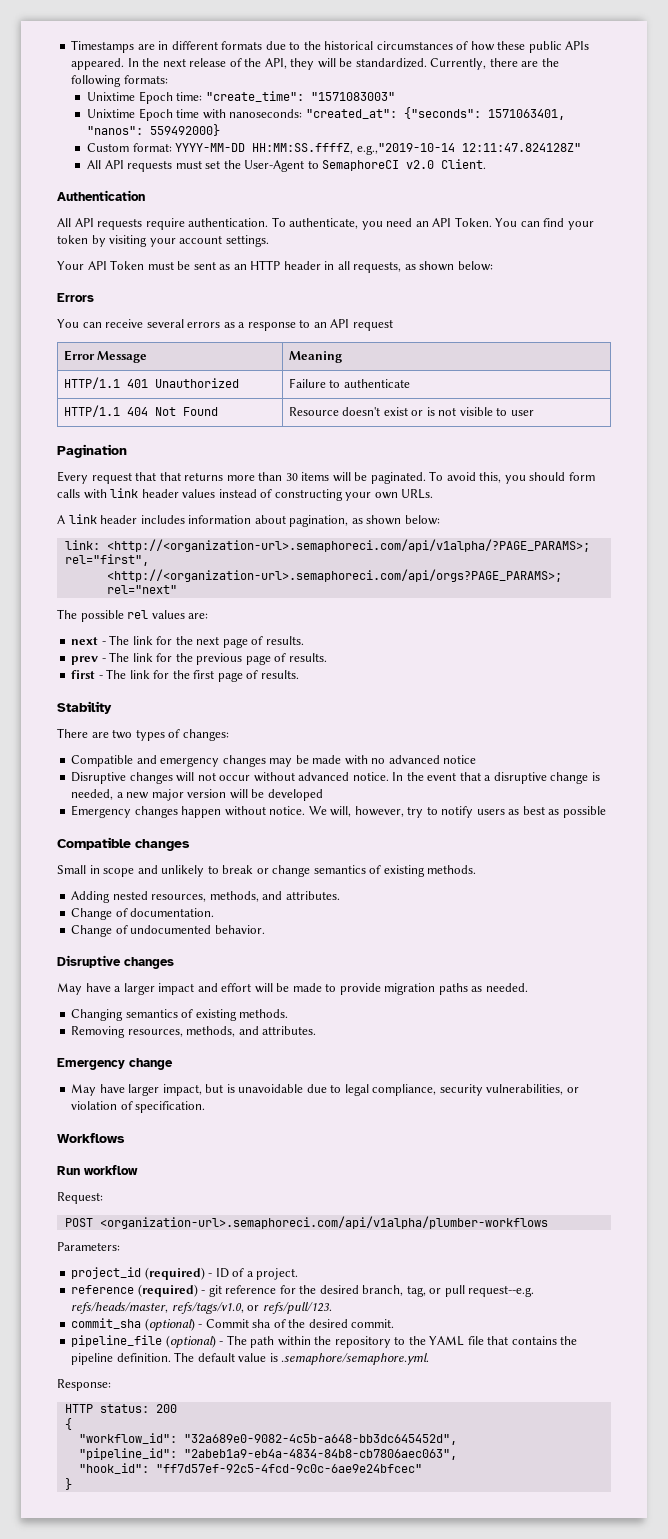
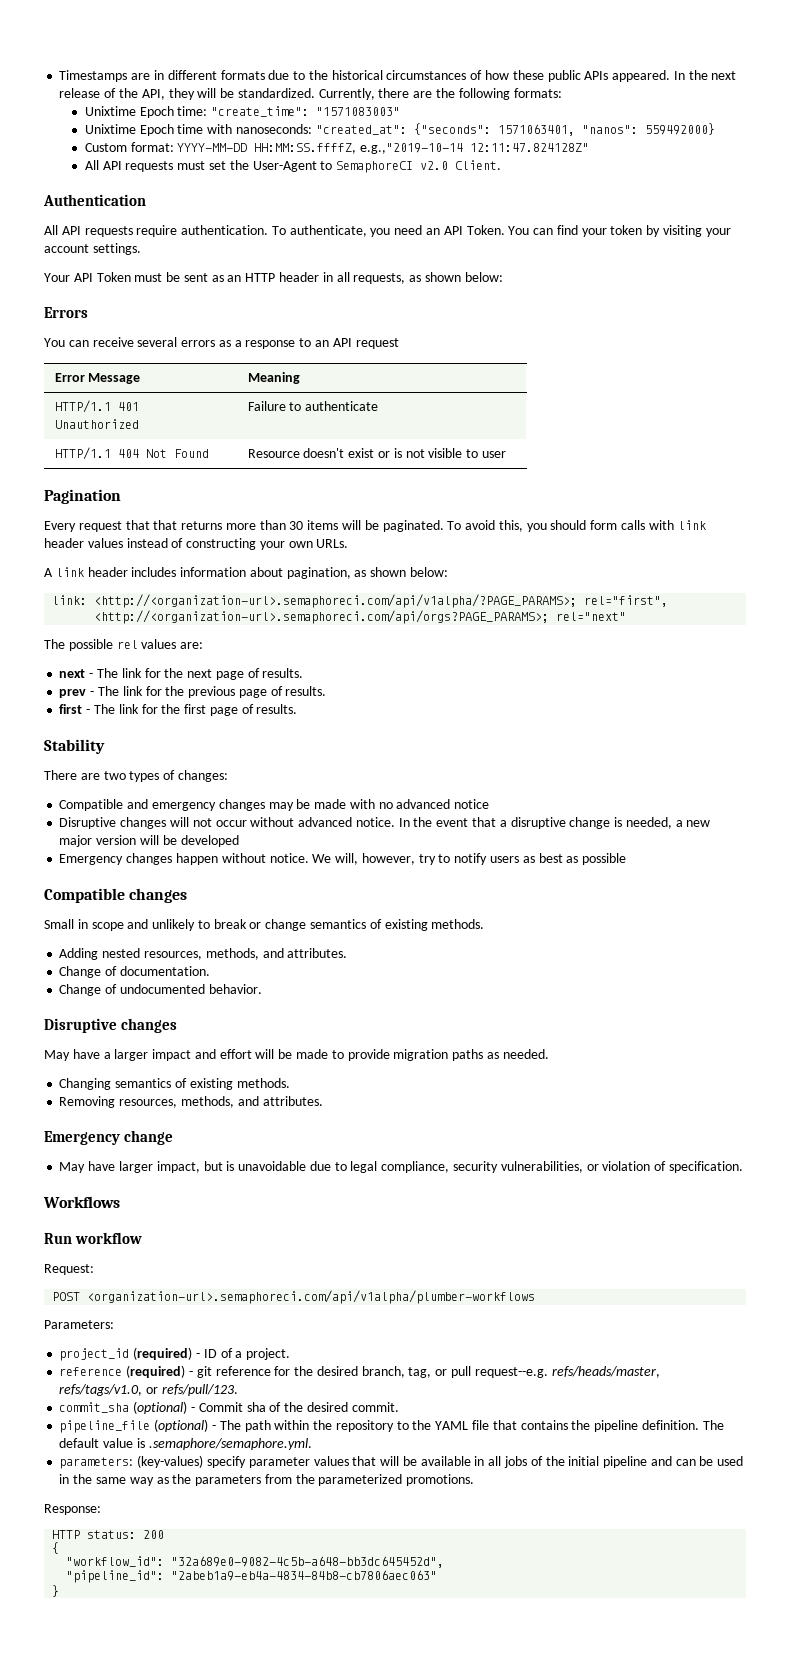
+ parameters: (key-values) specify parameter values that will be available in all jobs of the initial pipeline and can be used in the same way as the parameters from the parameterized promotions.
- "pipeline_id": "2abeb1a9-eb4a-4834-84b8-cb7806aec063",
- "hook_id": "ff7d57ef-92c5-4fcd-9c0c-6ae9e24bfcec"
+ "pipeline_id": "2abeb1a9-eb4a-4834-84b8-cb7806aec063"

